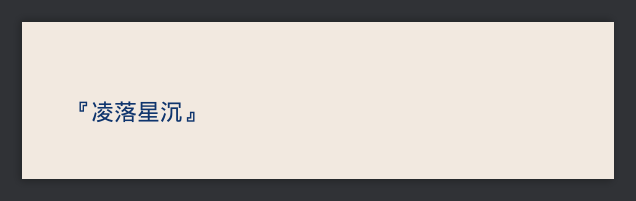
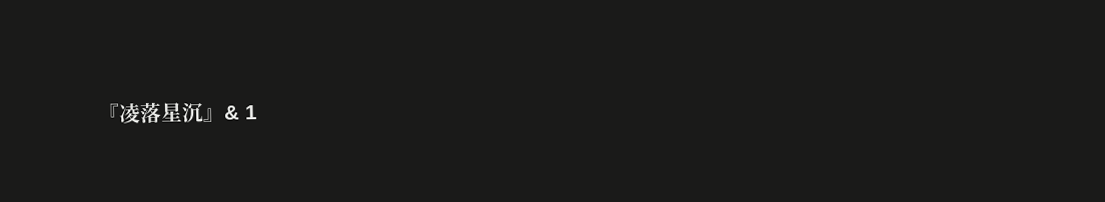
- 『凌落星沉』
+ 『凌落星沉』& 1

